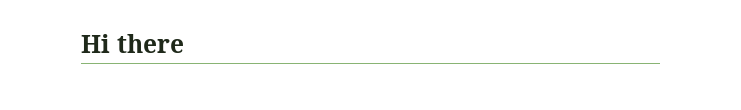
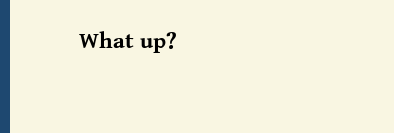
- Hi there
+ What up?

